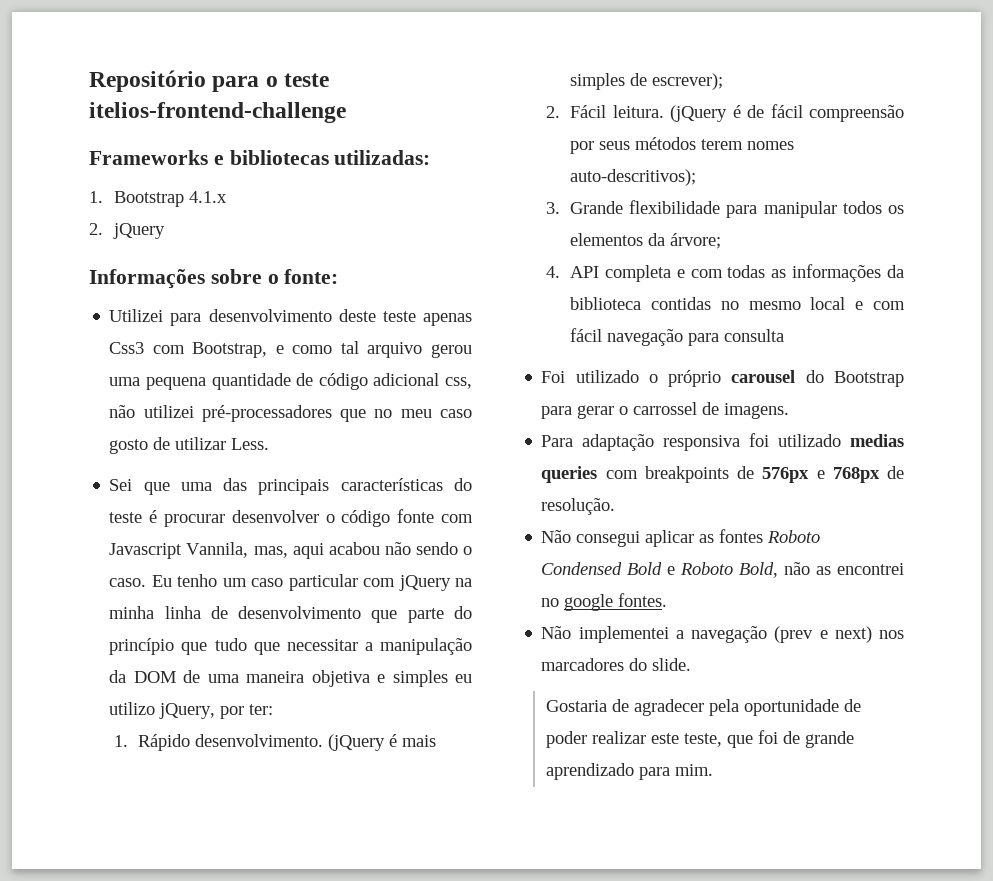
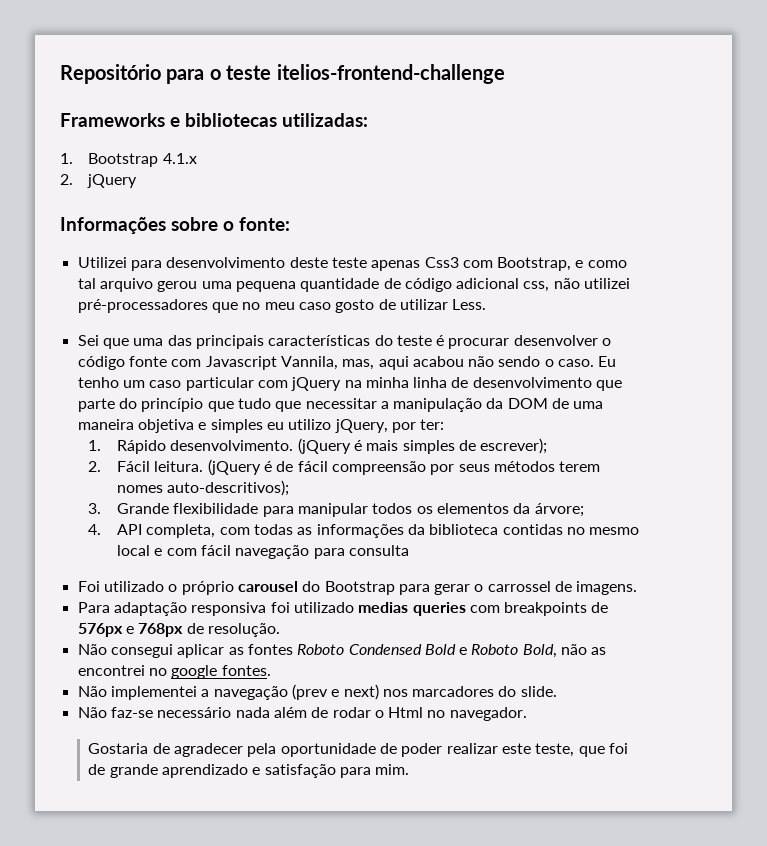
- 4. API completa e com todas as informações da biblioteca contidas no mesmo local e com fácil navegação para consulta
+ 4. API completa, com todas as informações da biblioteca contidas no mesmo local e com fácil navegação para consulta
+ Não faz-se necessário nada além de rodar o Html no navegador.
- Gostaria de agradecer pela oportunidade de poder realizar este teste, que foi de grande aprendizado para mim.
+ Gostaria de agradecer pela oportunidade de poder realizar este teste, que foi de grande aprendizado e satisfação para mim.

